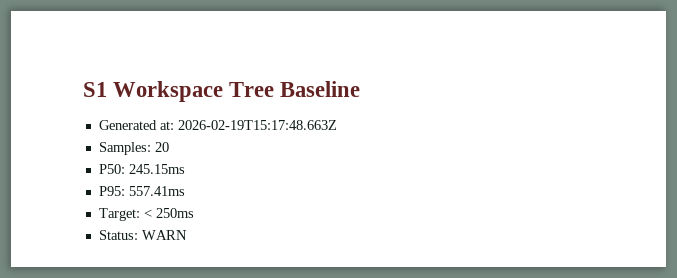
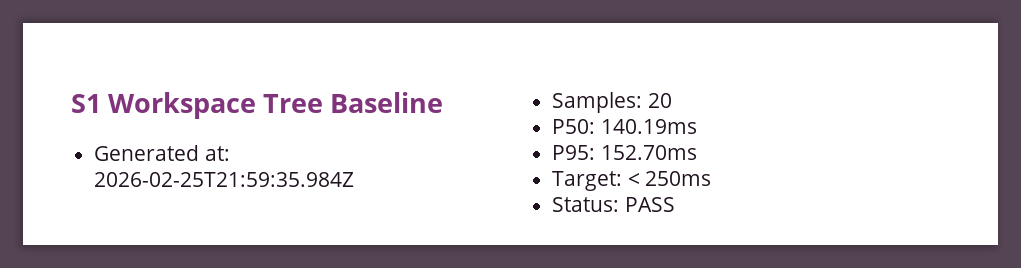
- Generated at: 2026-02-19T15:17:48.663Z
+ Generated at: 2026-02-25T21:59:35.984Z
- P50: 245.15ms
+ P50: 140.19ms
- P95: 557.41ms
+ P95: 152.70ms
- Status: WARN
+ Status: PASS

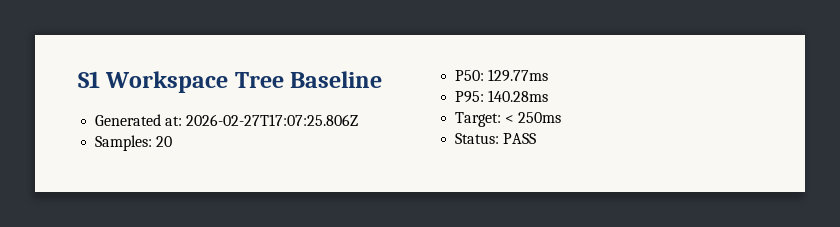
- Generated at: 2026-02-25T21:59:35.984Z
+ Generated at: 2026-02-27T17:07:25.806Z
- P50: 140.19ms
+ P50: 129.77ms
- P95: 152.70ms
+ P95: 140.28ms

